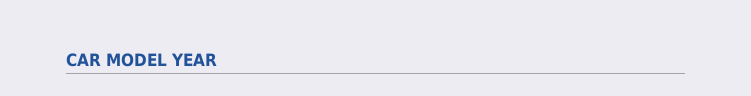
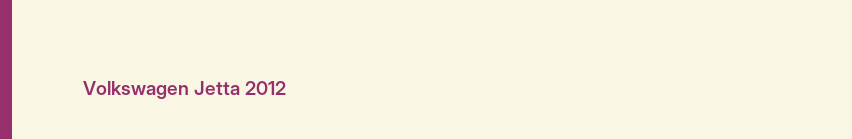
- CAR MODEL YEAR
+ Volkswagen Jetta 2012

